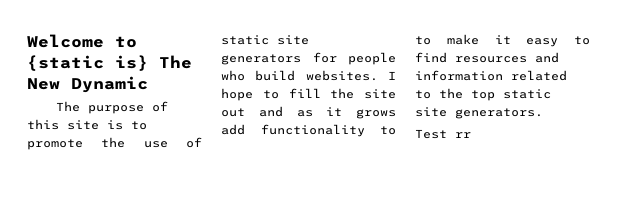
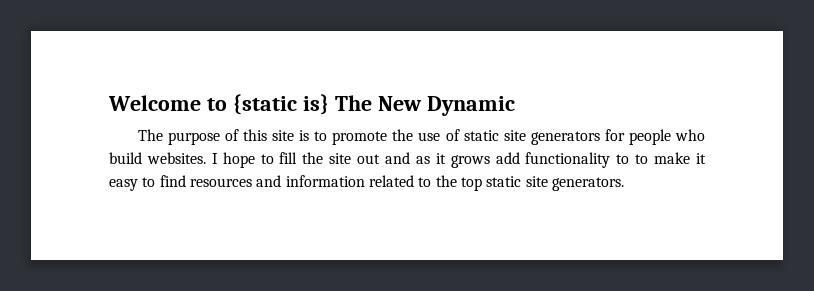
- Test rr

